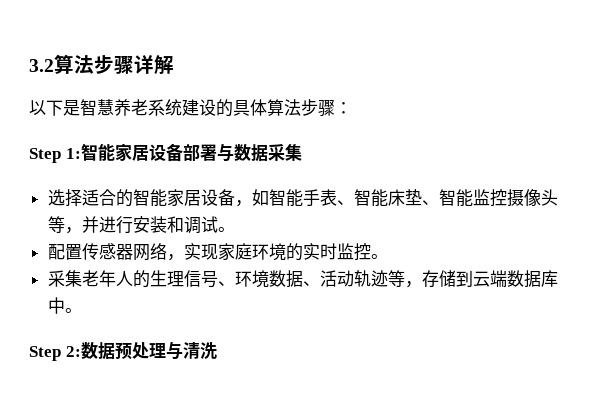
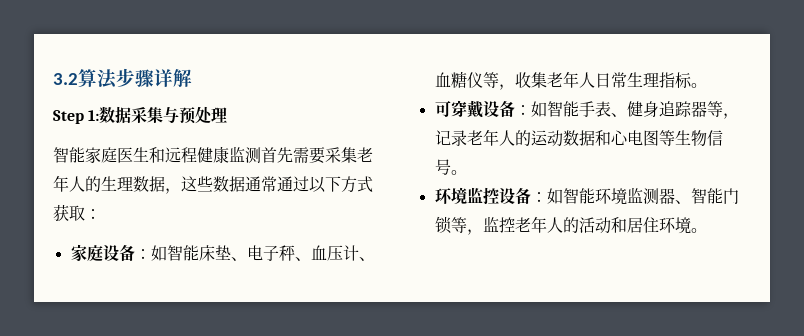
- 以下是智慧养老系统建设的具体算法步骤：
- Step 1:智能家居设备部署与数据采集
- 选择适合的智能家居设备，如智能手表、智能床垫、智能监控摄像头等，并进行安装和调试。
- 配置传感器网络，实现家庭环境的实时监控。
- 采集老年人的生理信号、环境数据、活动轨迹等，存储到云端数据库中。
- Step 2:数据预处理与清洗
+ Step 1:数据采集与预处理
+ 智能家庭医生和远程健康监测首先需要采集老年人的生理数据，这些数据通常通过以下方式获取：
+ 家庭设备：如智能床垫、电子秤、血压计、血糖仪等，收集老年人日常生理指标。
+ 可穿戴设备：如智能手表、健身追踪器等，记录老年人的运动数据和心电图等生物信号。
+ 环境监控设备：如智能环境监测器、智能门锁等，监控老年人的活动和居住环境。

